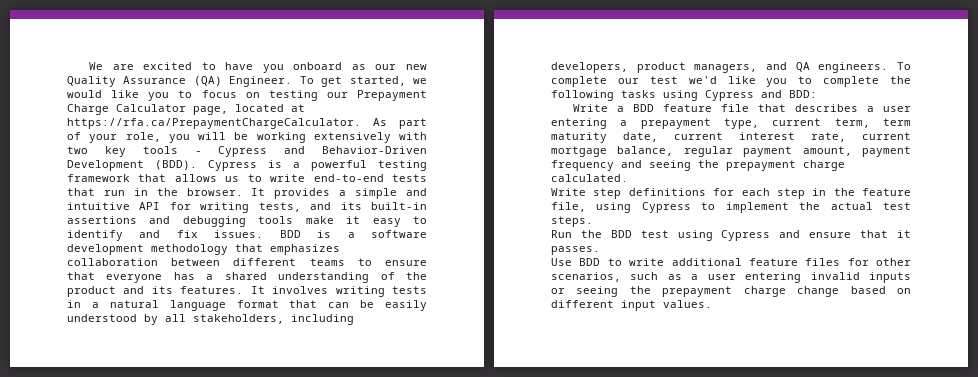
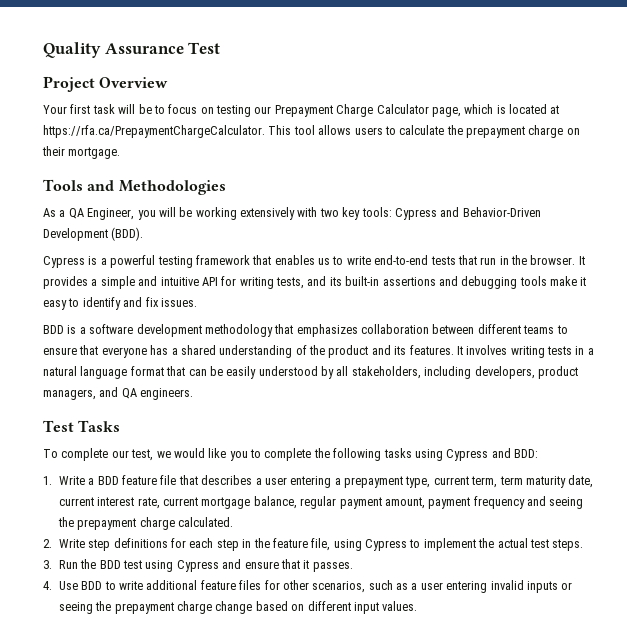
- We are excited to have you onboard as our new Quality Assurance (QA) Engineer. To get started, we would like you to focus on testing our Prepayment Charge Calculator page, located at https://rfa.ca/PrepaymentChargeCalculator. As part of your role, you will be working extensively with two key tools - Cypress and Behavior-Driven Development (BDD). Cypress is a powerful testing framework that allows us to write end-to-end tests that run in the browser.
+ Quality Assurance Test
+ Project Overview
+ Your first task will be to focus on testing our Prepayment Charge Calculator page, which is located at https://rfa.ca/PrepaymentChargeCalculator. This tool allows users to calculate the prepayment charge on their mortgage.
+ Tools and Methodologies
+ As a QA Engineer, you will be working extensively with two key tools: Cypress and Behavior-Driven Development (BDD).
+ Cypress is a powerful testing framework that enables us to write end-to-end tests that run in the browser.
- It provides a simple and intuitive API for writing tests, and its built-in assertions and debugging tools make it easy to identify and fix issues. BDD is a software development methodology that emphasizes collaboration between different teams to ensure that everyone has a shared understanding of the product and its features.
+ It provides a simple and intuitive API for writing tests, and its built-in assertions and debugging tools make it easy to identify and fix issues.
+ BDD is a software development methodology that emphasizes collaboration between different teams to ensure that everyone has a shared understanding of the product and its features.
- It involves writing tests in a natural language format that can be easily understood by all stakeholders, including developers, product managers, and QA engineers. To complete our test we'd like you to complete the following tasks using Cypress and BDD:
+ It involves writing tests in a natural language format that can be easily understood by all stakeholders, including developers, product managers, and QA engineers.
+ Test Tasks
+ To complete our test, we would like you to complete the following tasks using Cypress and BDD:
- Write a BDD feature file that describes a user entering a prepayment type, current term, term maturity date, current interest rate, current mortgage balance, regular payment amount, payment frequency and seeing the prepayment charge calculated.
+ 1. Write a BDD feature file that describes a user entering a prepayment type, current term, term maturity date, current interest rate, current mortgage balance, regular payment amount, payment frequency and seeing the prepayment charge calculated.
- Write step definitions for each step in the feature file, using Cypress to implement the actual test steps.
+ 2. Write step definitions for each step in the feature file, using Cypress to implement the actual test steps.
- Run the BDD test using Cypress and ensure that it passes.
+ 3. Run the BDD test using Cypress and ensure that it passes.
- Use BDD to write additional feature files for other scenarios, such as a user entering invalid inputs or seeing the prepayment charge change based on different input values.
+ 4. Use BDD to write additional feature files for other scenarios, such as a user entering invalid inputs or seeing the prepayment charge change based on different input values.

